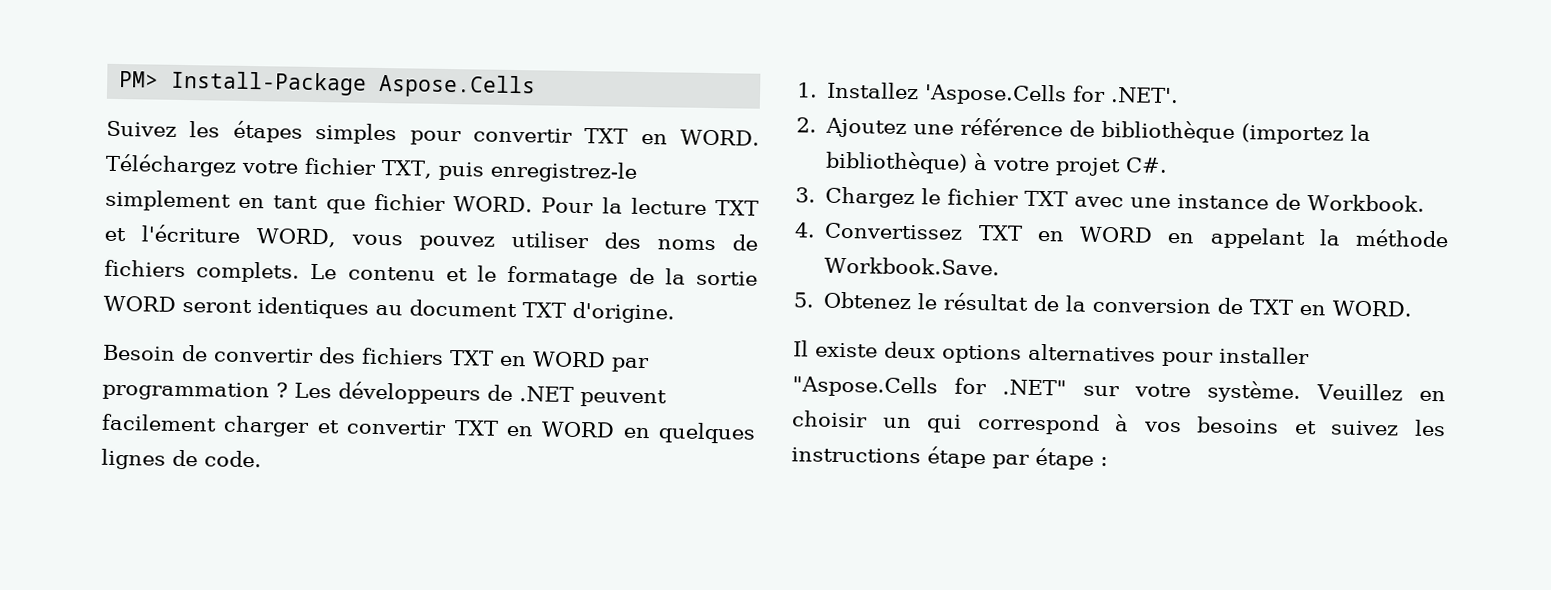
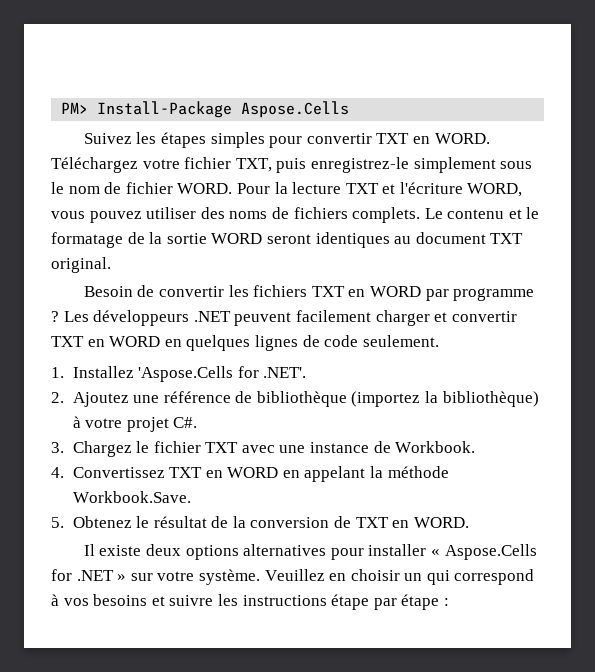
- Téléchargez votre fichier TXT, puis enregistrez-le simplement en tant que fichier WORD.
+ Téléchargez votre fichier TXT, puis enregistrez-le simplement sous le nom de fichier WORD.
- Le contenu et le formatage de la sortie WORD seront identiques au document TXT d'origine.
+ Le contenu et le formatage de la sortie WORD seront identiques au document TXT original.
- Besoin de convertir des fichiers TXT en WORD par programmation ?
+ Besoin de convertir les fichiers TXT en WORD par programme ?
- Les développeurs de .NET peuvent facilement charger et convertir TXT en WORD en quelques lignes de code.
+ Les développeurs .NET peuvent facilement charger et convertir TXT en WORD en quelques lignes de code seulement.
- Il existe deux options alternatives pour installer "Aspose.Cells for .NET" sur votre système.
+ Il existe deux options alternatives pour installer « Aspose.Cells for .NET » sur votre système.
- Veuillez en choisir un qui correspond à vos besoins et suivez les instructions étape par étape :
+ Veuillez en choisir un qui correspond à vos besoins et suivre les instructions étape par étape :

